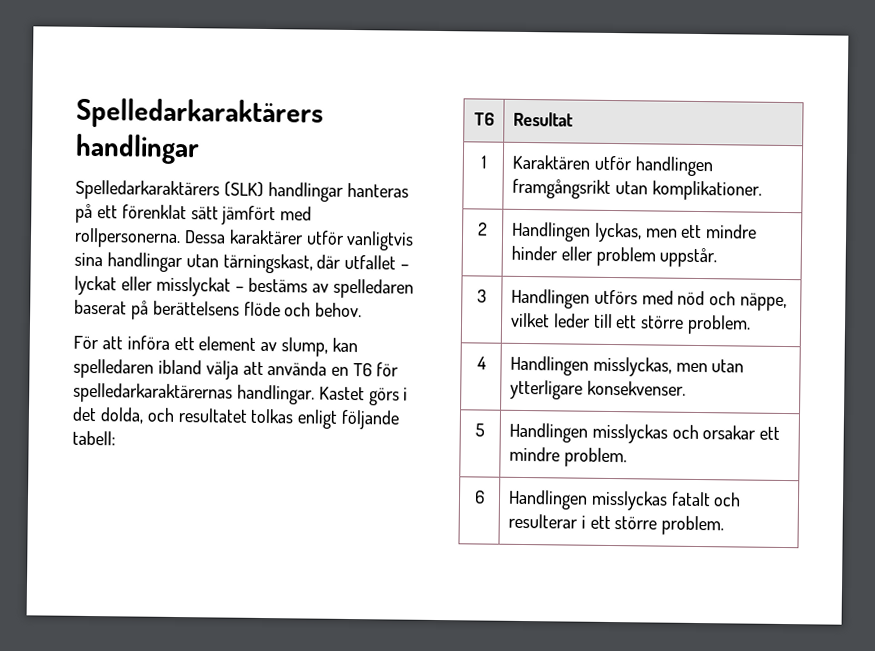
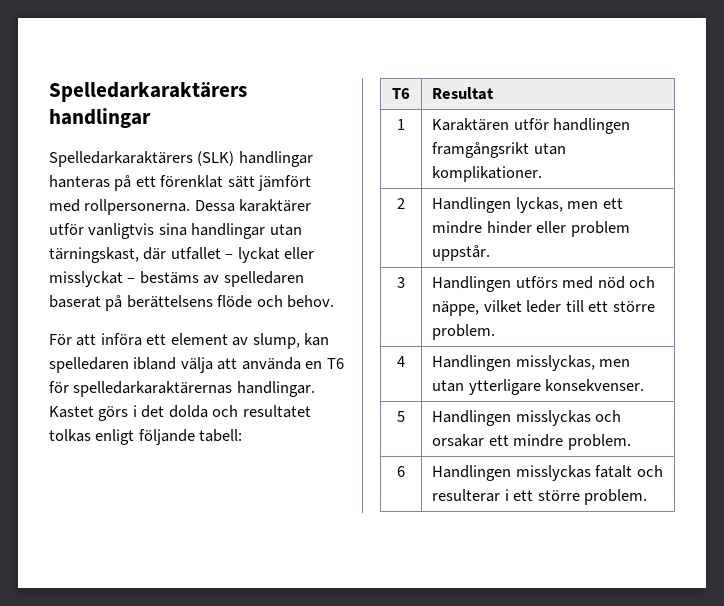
- Kastet görs i det dolda, och resultatet tolkas enligt följande tabell:
+ Kastet görs i det dolda och resultatet tolkas enligt följande tabell:

